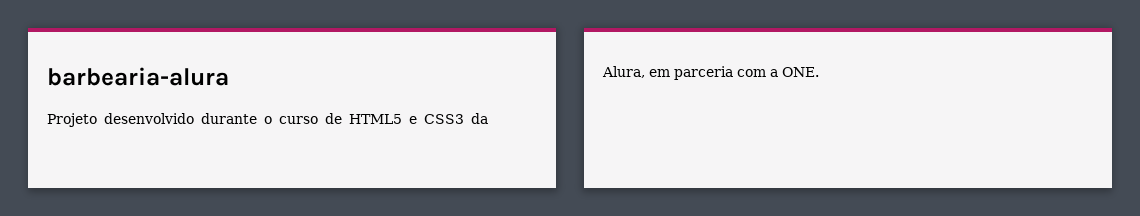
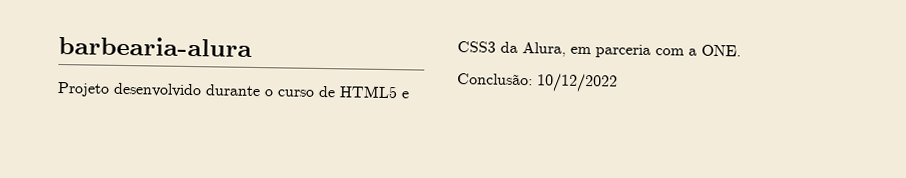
+ Conclusão: 10/12/2022

